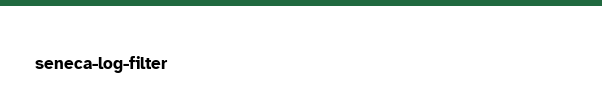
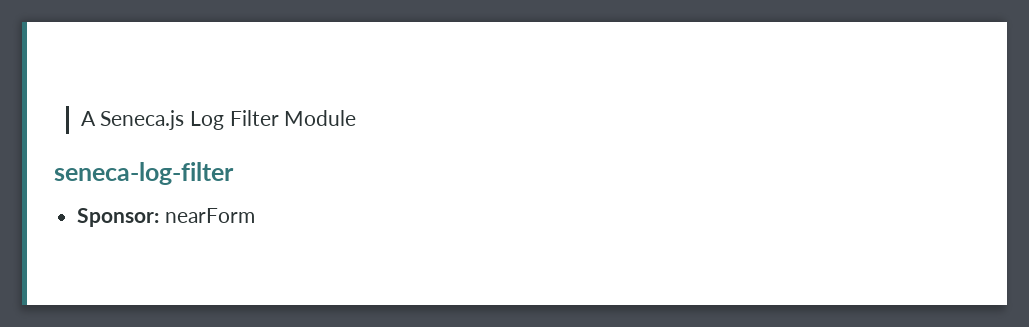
+ A Seneca.js Log Filter Module
+ Sponsor: nearForm

